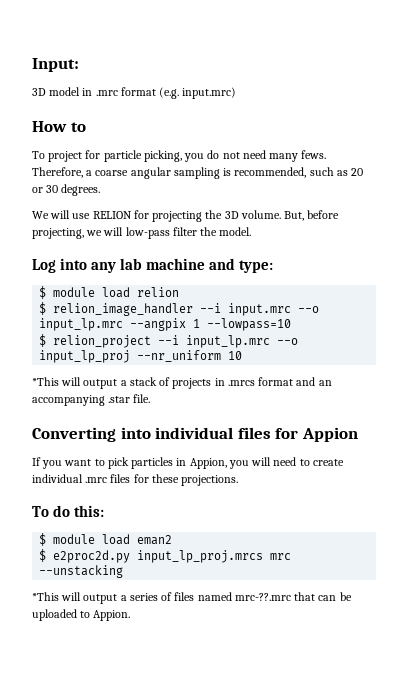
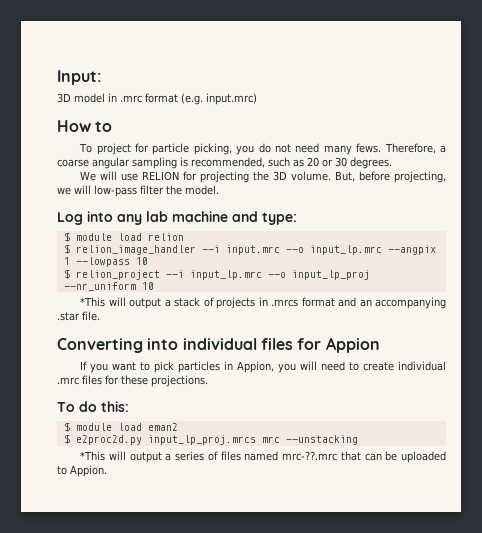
- $ relion_image_handler --i input.mrc --o input_lp.mrc --angpix 1 --lowpass=10
+ $ relion_image_handler --i input.mrc --o input_lp.mrc --angpix 1 --lowpass 10

